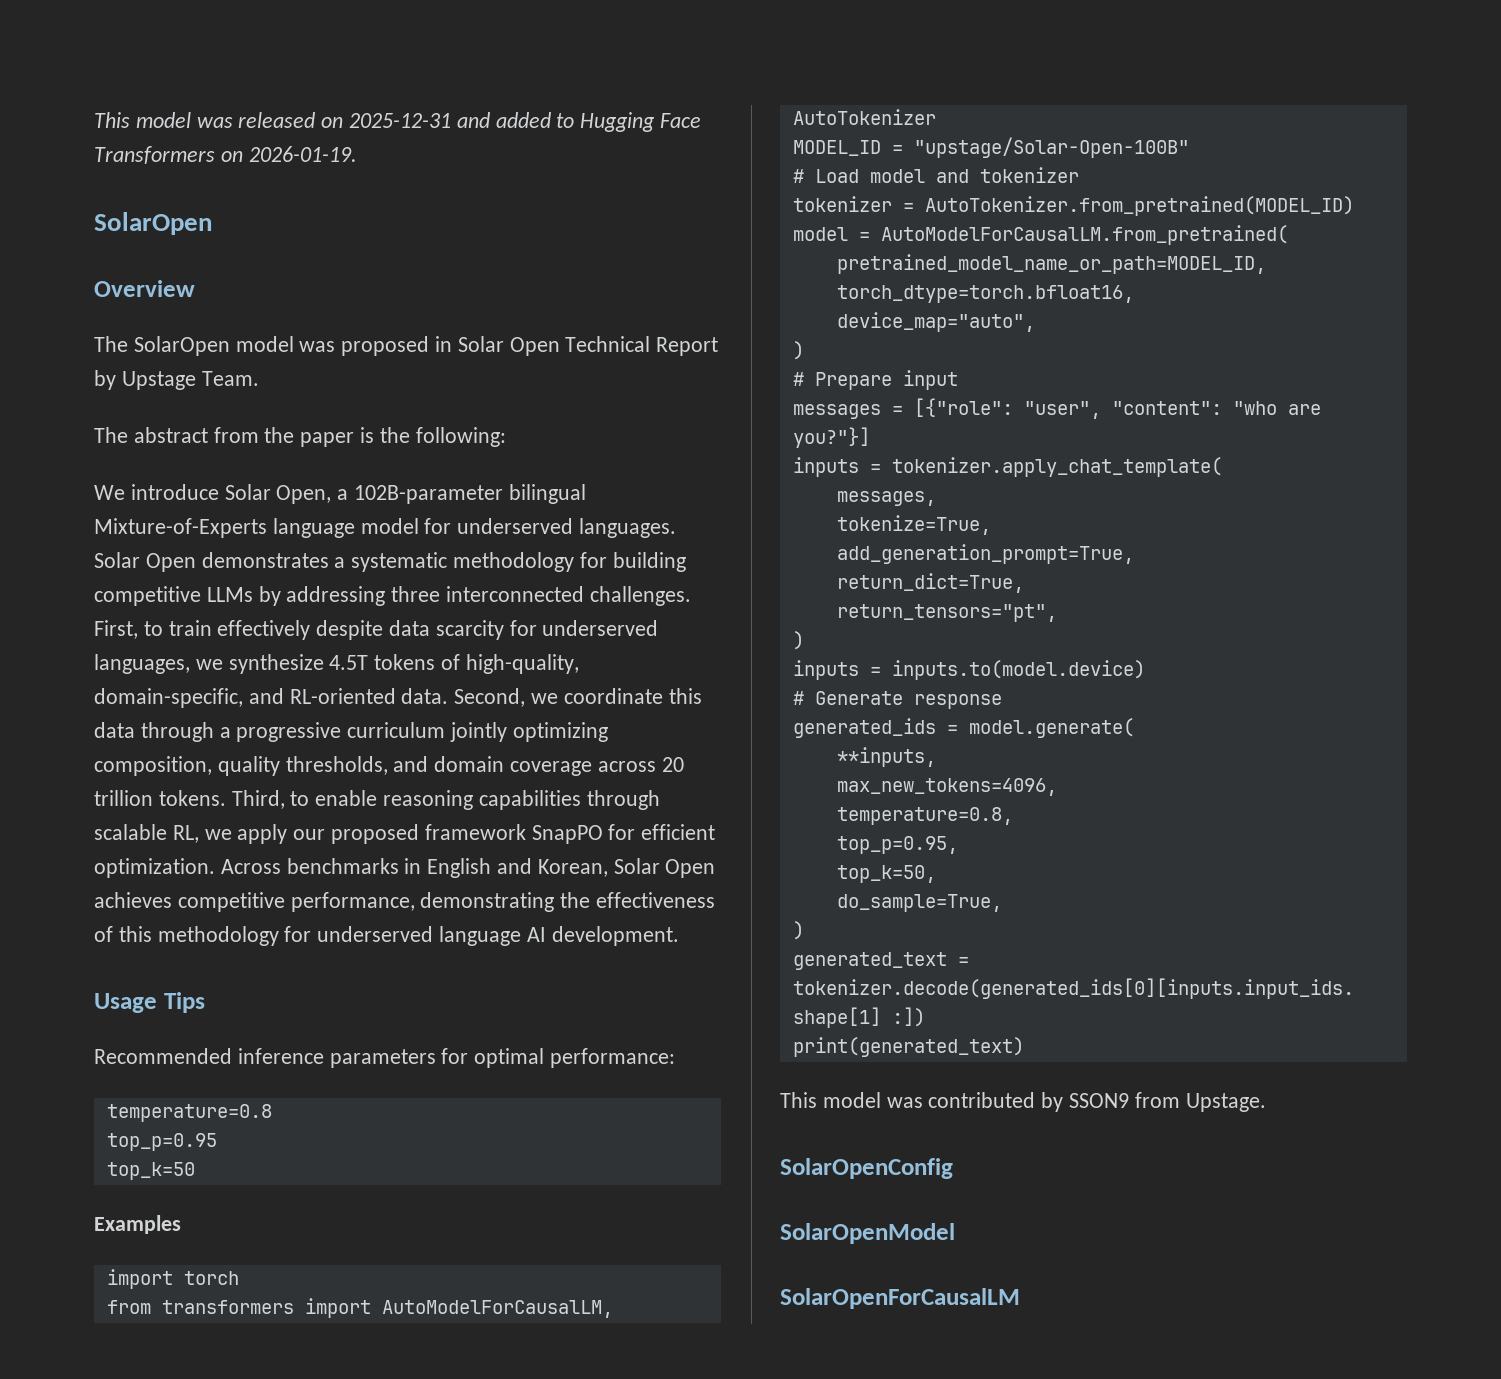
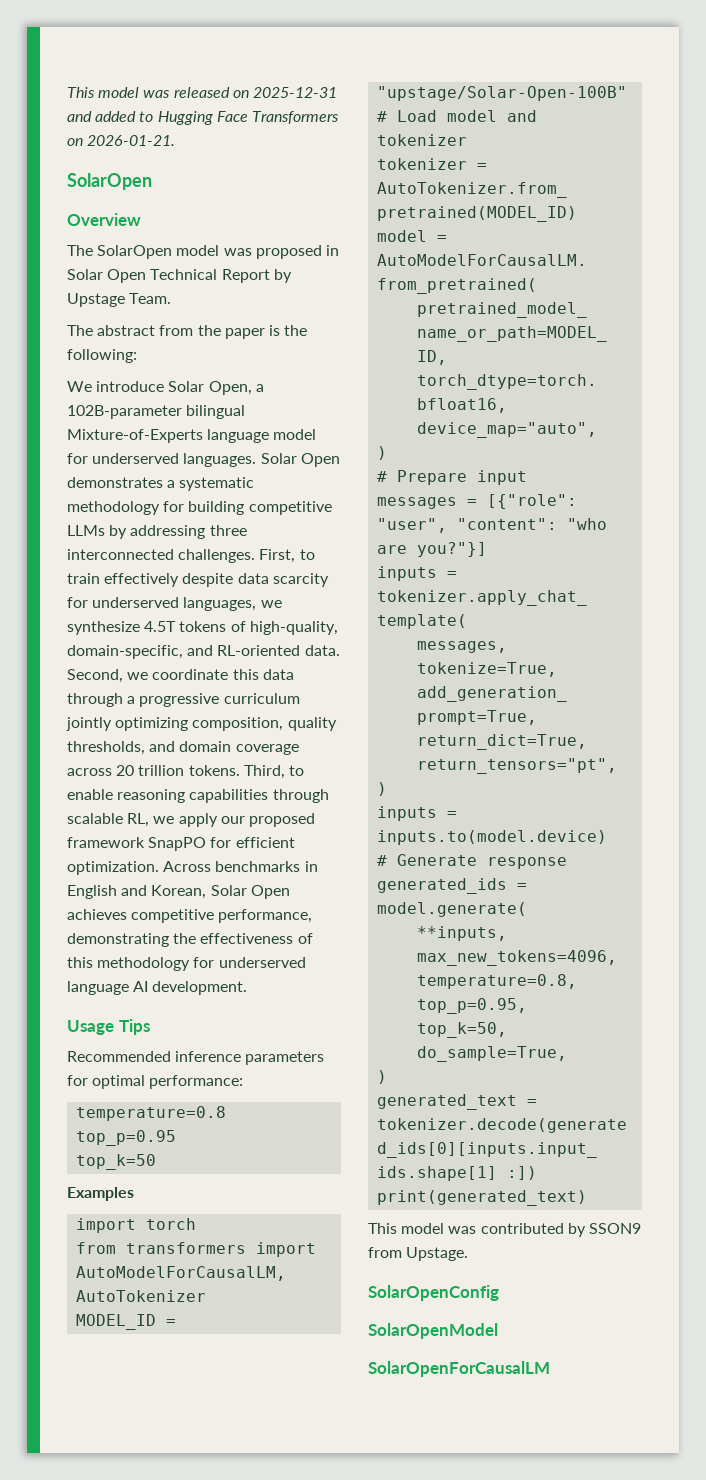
- This model was released on 2025-12-31 and added to Hugging Face Transformers on 2026-01-19.
+ This model was released on 2025-12-31 and added to Hugging Face Transformers on 2026-01-21.

